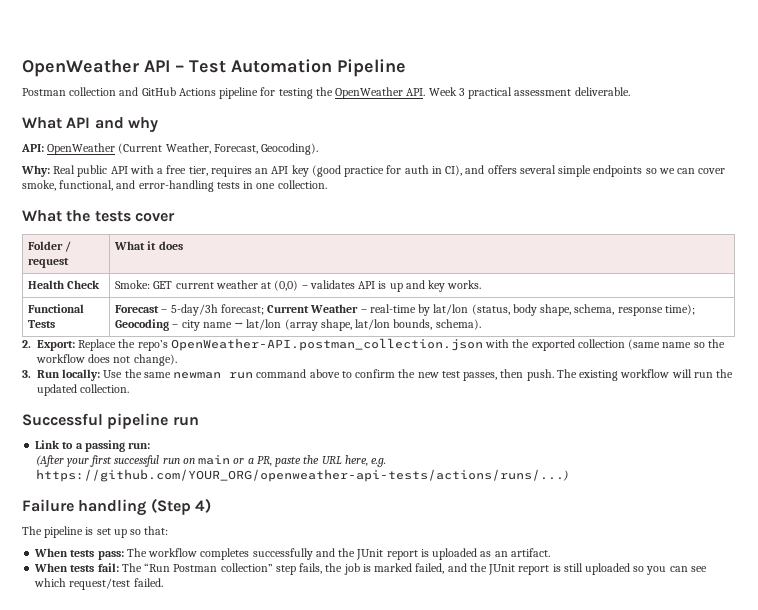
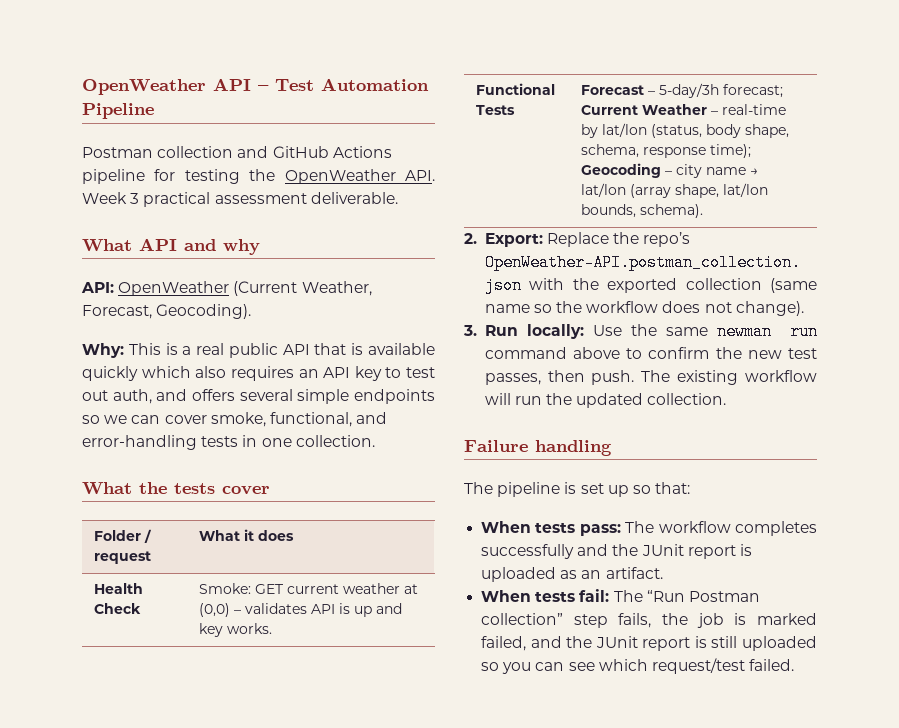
- Why: Real public API with a free tier, requires an API key (good practice for auth in CI), and offers several simple endpoints so we can cover smoke, functional, and error-handling tests in one collection.
+ Why: This is a real public API that is available quickly which also requires an API key to test out auth, and offers several simple endpoints so we can cover smoke, functional, and error-handling tests in one collection.
- Successful pipeline run
- Link to a passing run:
- (After your first successful run on main or a PR, paste the URL here, e.g. https://github.com/YOUR_ORG/openweather-api-tests/actions/runs/...)
- Failure handling (Step 4)
+ Failure handling

